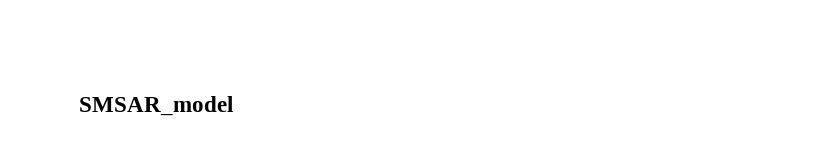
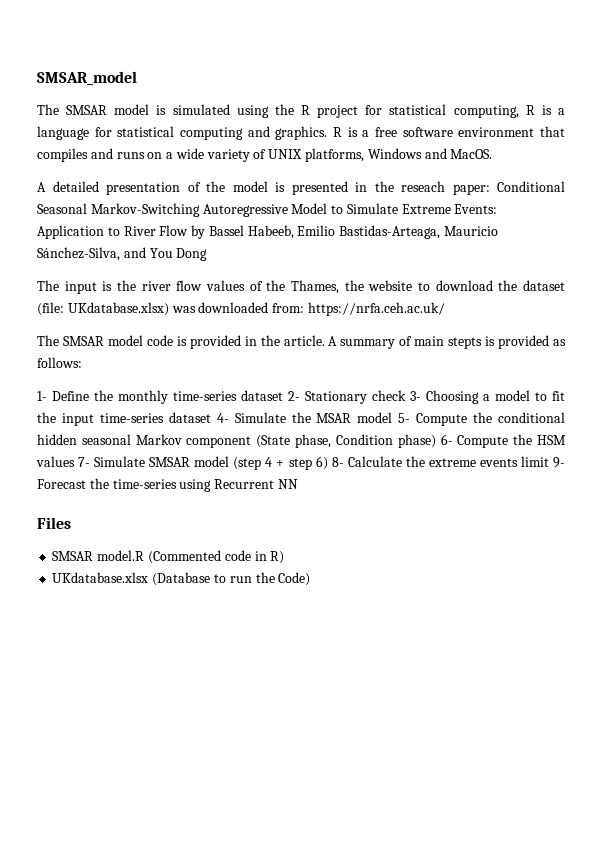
+ The SMSAR model is simulated using the R project for statistical computing, R is a language for statistical computing and graphics. R is a free software environment that compiles and runs on a wide variety of UNIX platforms, Windows and MacOS.
+ A detailed presentation of the model is presented in the reseach paper: Conditional Seasonal Markov-Switching Autoregressive Model to Simulate Extreme Events: Application to River Flow by Bassel Habeeb, Emilio Bastidas-Arteaga, Mauricio Sánchez-Silva, and You Dong
+ The input is the river flow values of the Thames, the website to download the dataset (file: UKdatabase.xlsx) was downloaded from: https://nrfa.ceh.ac.uk/
+ The SMSAR model code is provided in the article. A summary of main stepts is provided as follows:
+ 1- Define the monthly time-series dataset 2- Stationary check 3- Choosing a model to fit the input time-series dataset 4- Simulate the MSAR model 5- Compute the conditional hidden seasonal Markov component (State phase, Condition phase) 6- Compute the HSM values 7- Simulate SMSAR model (step 4 + step 6) 8- Calculate the extreme events limit 9- Forecast the time-series using Recurrent NN
+ Files
+ SMSAR model.R (Commented code in R)
+ UKdatabase.xlsx (Database to run the Code)

